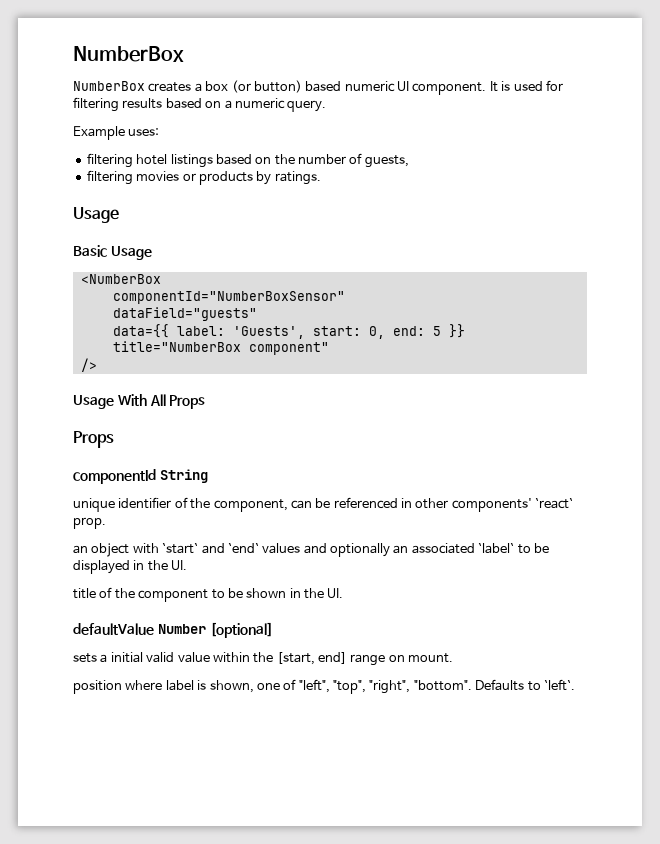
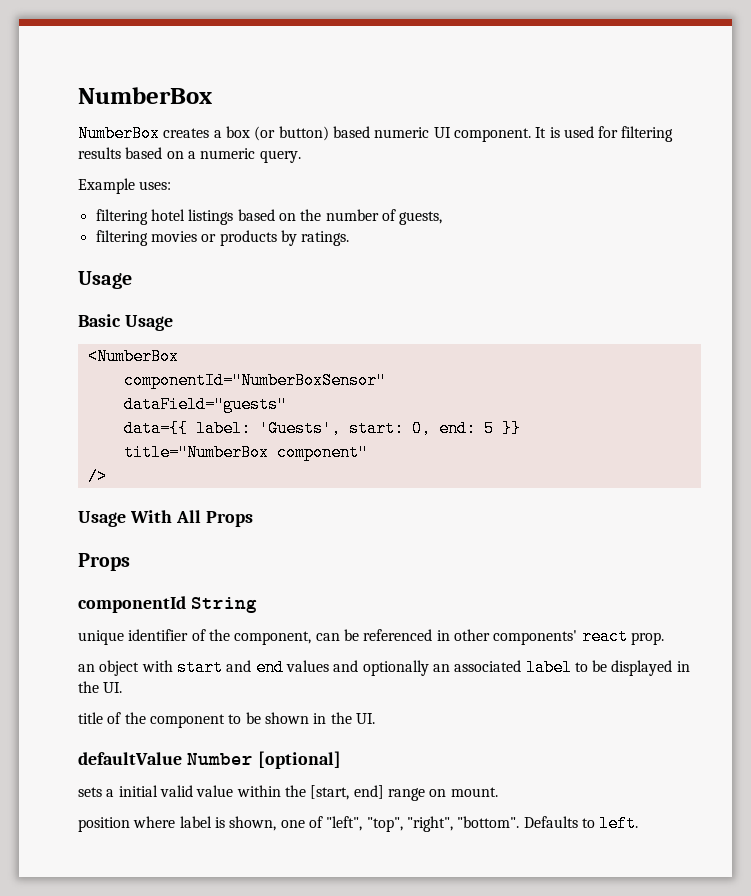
- unique identifier of the component, can be referenced in other components' `react` prop.
+ unique identifier of the component, can be referenced in other components' react prop.
- an object with `start` and `end` values and optionally an associated `label` to be displayed in the UI.
+ an object with start and end values and optionally an associated label to be displayed in the UI.
- Defaults to `left`.
+ Defaults to left.

